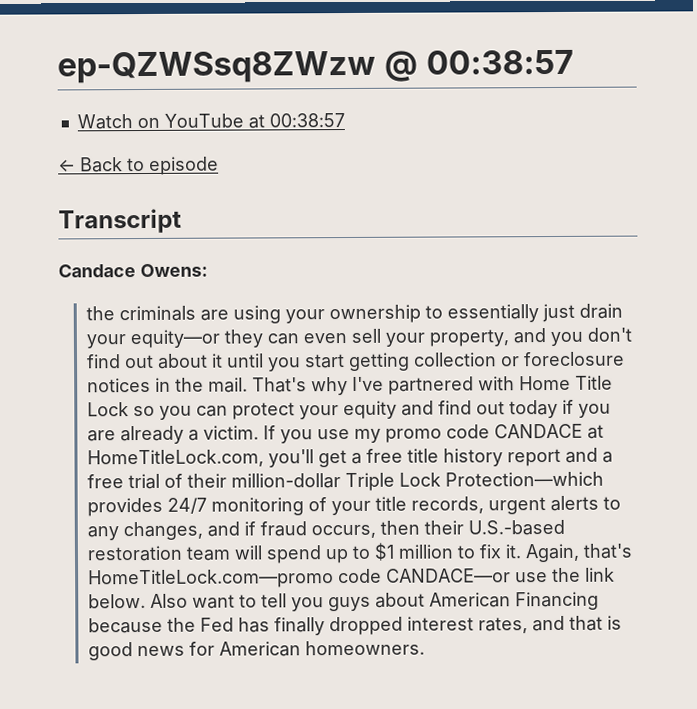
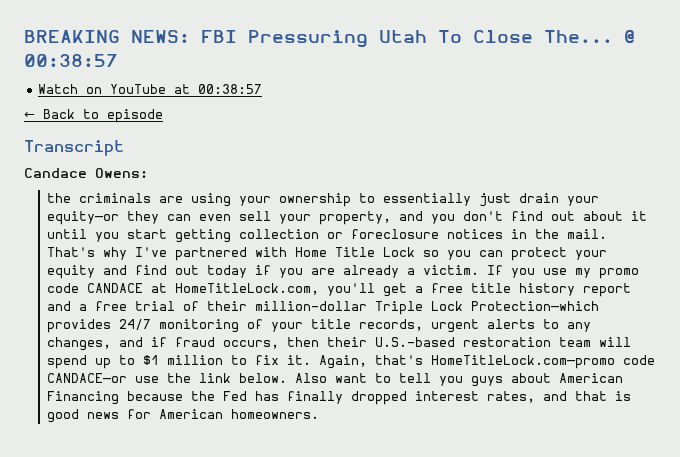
- ep-QZWSsq8ZWzw @ 00:38:57
+ BREAKING NEWS: FBI Pressuring Utah To Close The... @ 00:38:57

